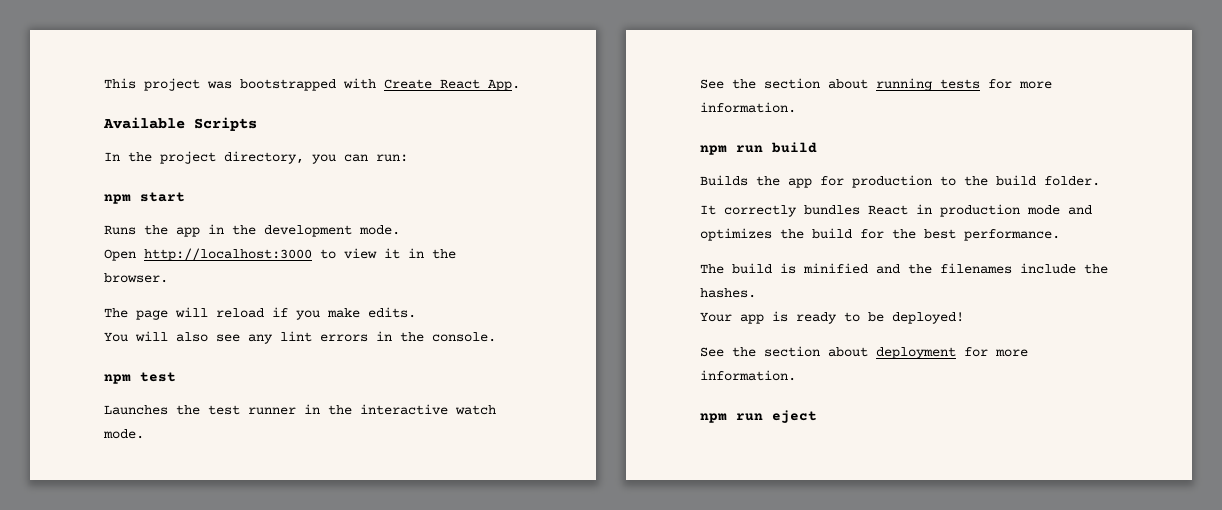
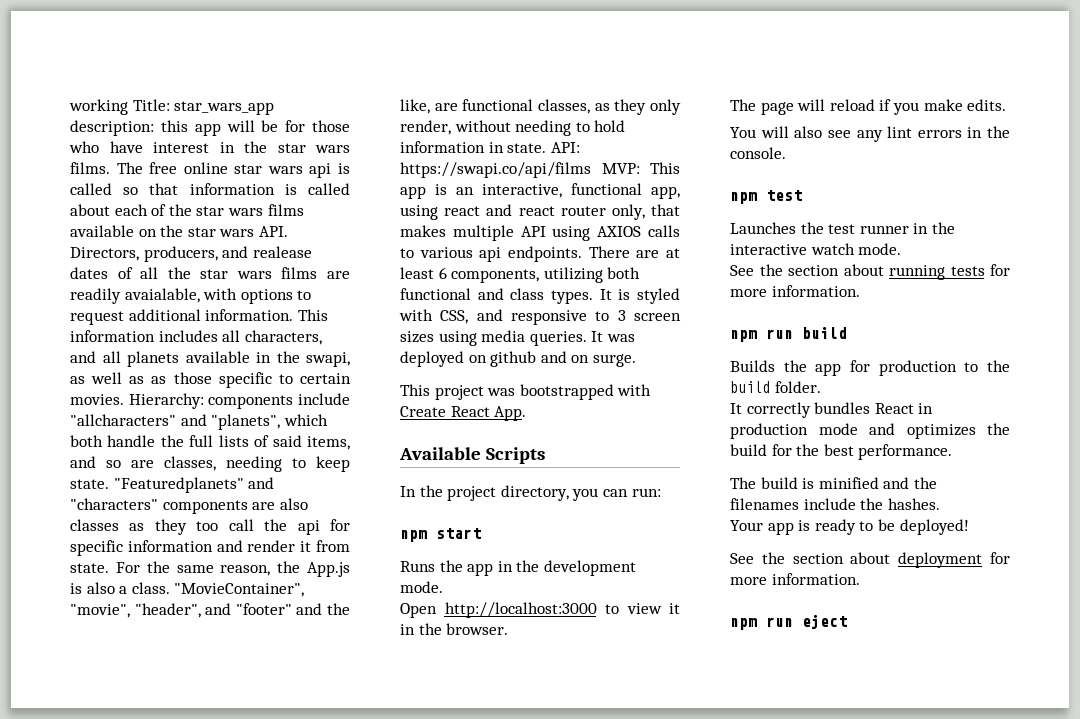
+ working Title: star_wars_app description: this app will be for those who have interest in the star wars films. The free online star wars api is called so that information is called about each of the star wars films available on the star wars API. Directors, producers, and realease dates of all the star wars films are readily avaialable, with options to request additional information. This information includes all characters, and all planets available in the swapi, as well as as those specific to certain movies. Hierarchy: components include "allcharacters" and "planets", which both handle the full lists of said items, and so are classes, needing to keep state. "Featuredplanets" and "characters" components are also classes as they too call the api for specific information and render it from state. For the same reason, the App.js is also a class. "MovieContainer", "movie", "header", and "footer" and the like, are functional classes, as they only render, without needing to hold information in state. API: https://swapi.co/api/films MVP: This app is an interactive, functional app, using react and react router only, that makes multiple API using AXIOS calls to various api endpoints. There are at least 6 components, utilizing both functional and class types. It is styled with CSS, and responsive to 3 screen sizes using media queries. It was deployed on github and on surge.

